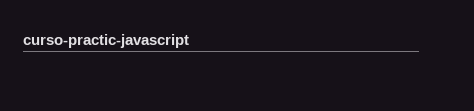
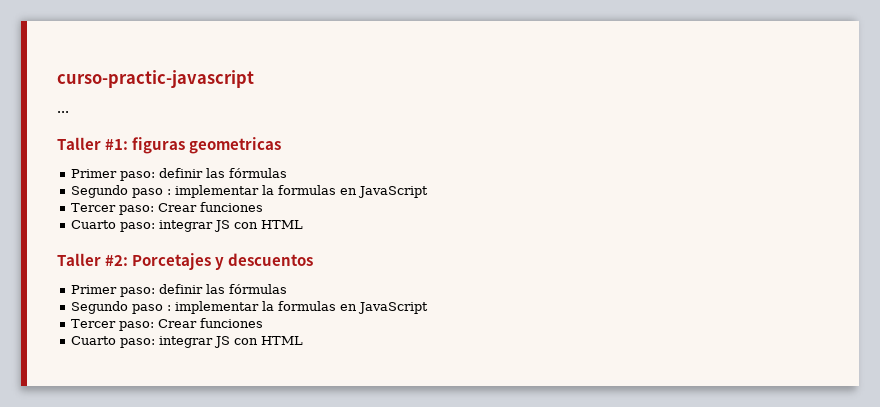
+ ...
+ Taller #1: figuras geometricas
+ Primer paso: definir las fórmulas
+ Segundo paso : implementar la formulas en JavaScript
+ Tercer paso: Crear funciones
+ Cuarto paso: integrar JS con HTML
+ Taller #2: Porcetajes y descuentos
+ Primer paso: definir las fórmulas
+ Segundo paso : implementar la formulas en JavaScript
+ Tercer paso: Crear funciones
+ Cuarto paso: integrar JS con HTML

